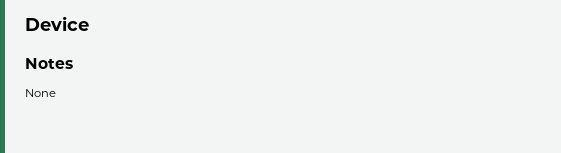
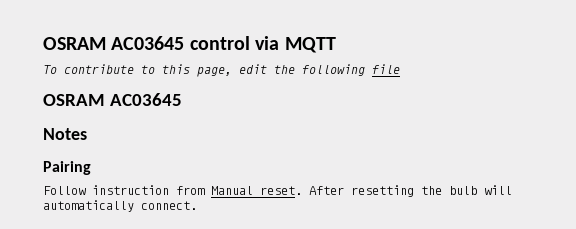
- Device
+ OSRAM AC03645 control via MQTT
+ To contribute to this page, edit the following file
+ OSRAM AC03645
  Notes
- None
+ Pairing
+ Follow instruction from Manual reset. After resetting the bulb will automatically connect.

